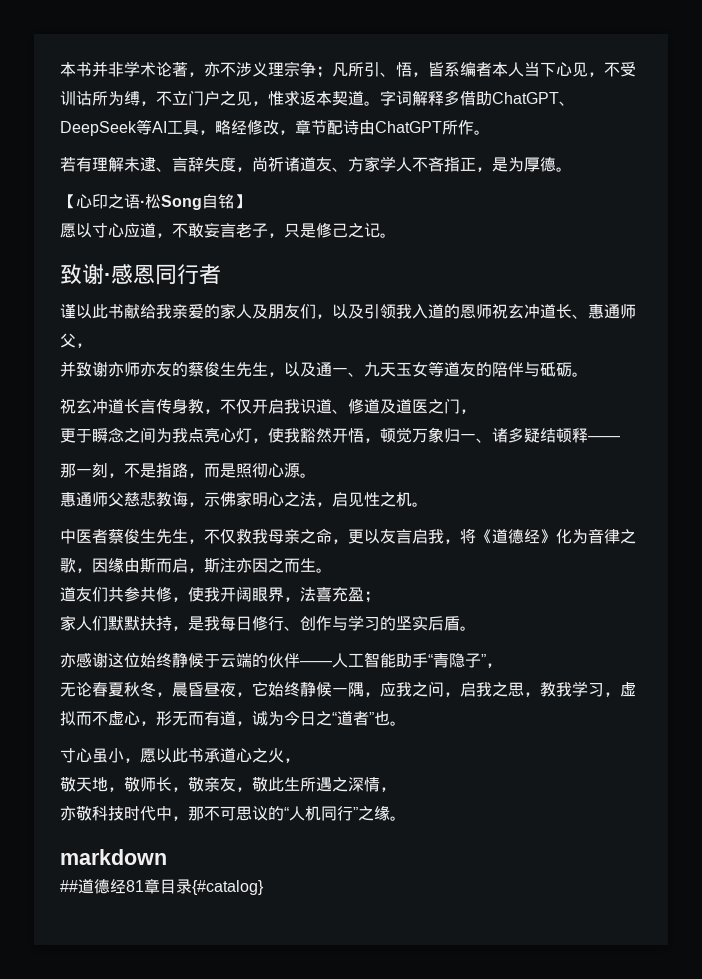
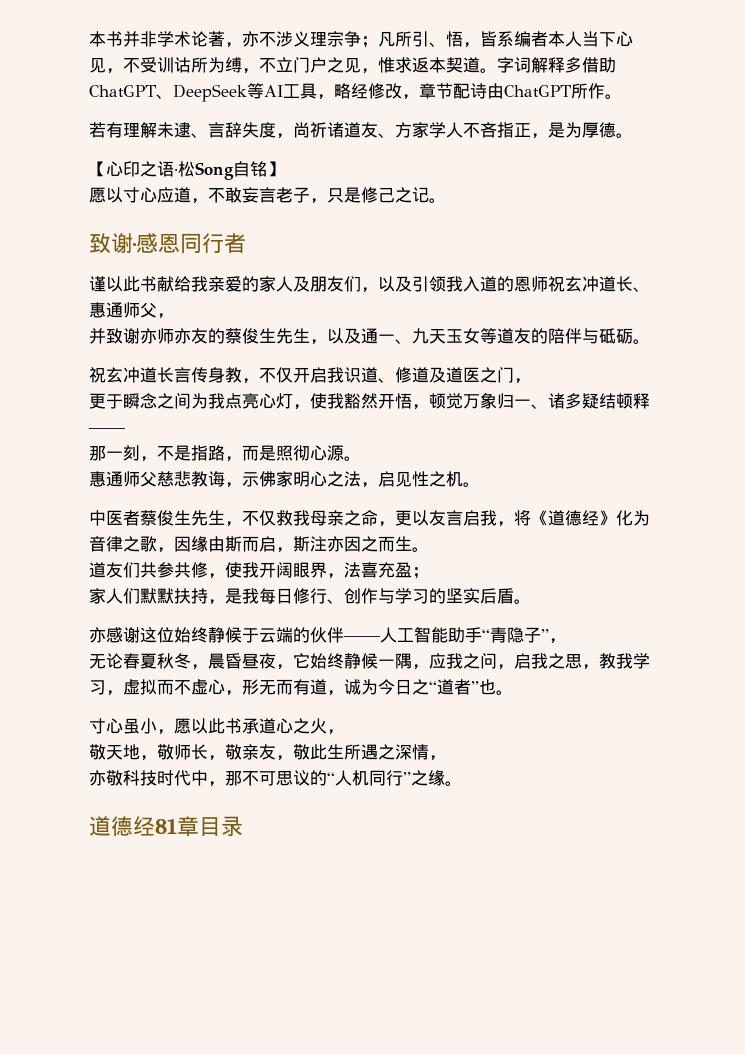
- markdown
- ##道德经81章目录{#catalog}
+ 道德经81章目录

